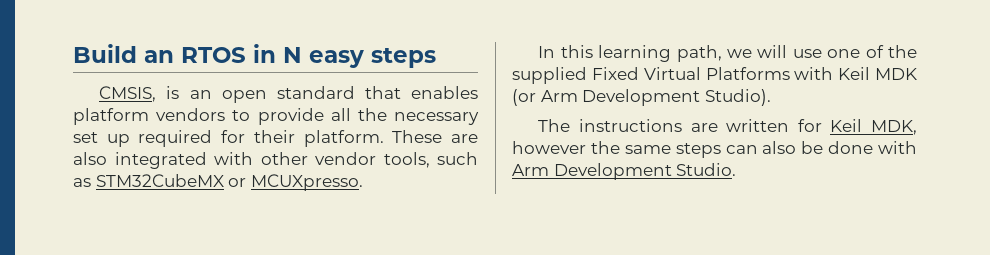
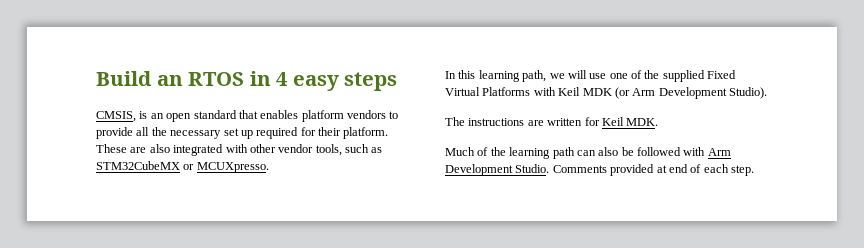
- Build an RTOS in N easy steps
+ Build an RTOS in 4 easy steps
- The instructions are written for Keil MDK, however the same steps can also be done with Arm Development Studio.
+ The instructions are written for Keil MDK.
+ Much of the learning path can also be followed with Arm Development Studio.
+ Comments provided at end of each step.

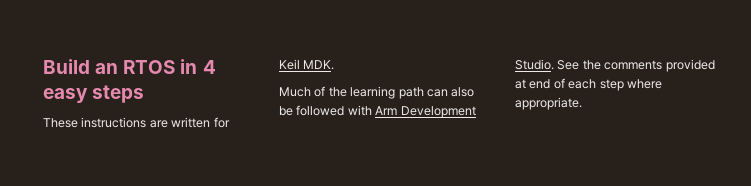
- CMSIS, is an open standard that enables platform vendors to provide all the necessary set up required for their platform. These are also integrated with other vendor tools, such as STM32CubeMX or MCUXpresso.
- In this learning path, we will use one of the supplied Fixed Virtual Platforms with Keil MDK (or Arm Development Studio).
- The instructions are written for Keil MDK.
+ These instructions are written for Keil MDK.
- Comments provided at end of each step.
+ See the comments provided at end of each step where appropriate.

